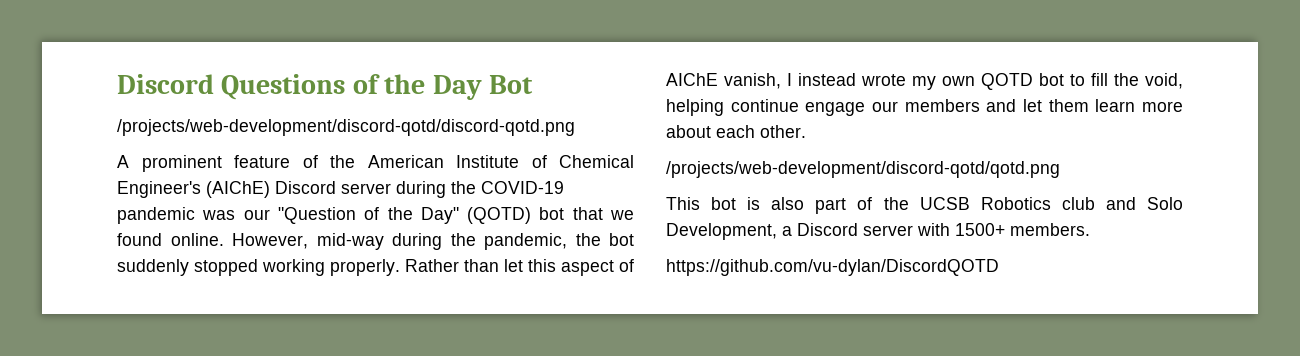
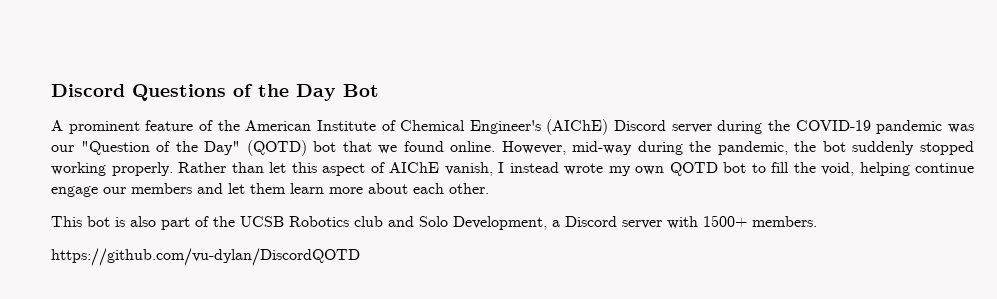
- /projects/web-development/discord-qotd/discord-qotd.png
- /projects/web-development/discord-qotd/qotd.png

